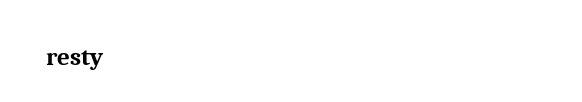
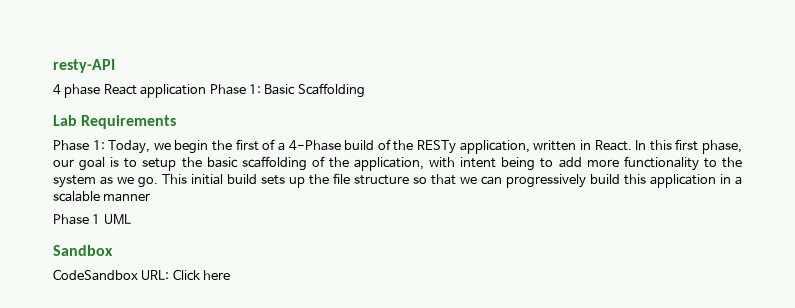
- resty
+ resty-API
+ 4 phase React application Phase 1: Basic Scaffolding
+ Lab Requirements
+ Phase 1: Today, we begin the first of a 4-Phase build of the RESTy application, written in React. In this first phase, our goal is to setup the basic scaffolding of the application, with intent being to add more functionality to the system as we go. This initial build sets up the file structure so that we can progressively build this application in a scalable manner
+ Phase 1 UML
+ Sandbox
+ CodeSandbox URL: Click here

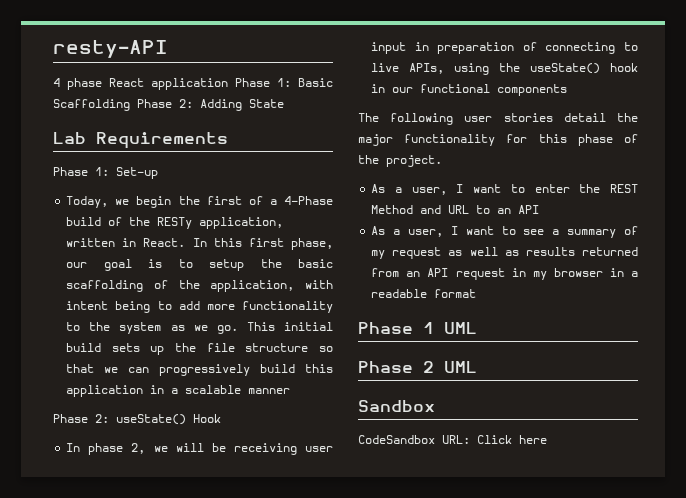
- 4 phase React application Phase 1: Basic Scaffolding
+ 4 phase React application Phase 1: Basic Scaffolding Phase 2: Adding State
- Phase 1: Today, we begin the first of a 4-Phase build of the RESTy application, written in React.
+ Phase 1: Set-up
+ Today, we begin the first of a 4-Phase build of the RESTy application, written in React.
+ Phase 2: useState() Hook
+ In phase 2, we will be receiving user input in preparation of connecting to live APIs, using the useState() hook in our functional components
+ The following user stories detail the major functionality for this phase of the project.
+ As a user, I want to enter the REST Method and URL to an API
+ As a user, I want to see a summary of my request as well as results returned from an API request in my browser in a readable format
  Phase 1 UML
+ Phase 2 UML

